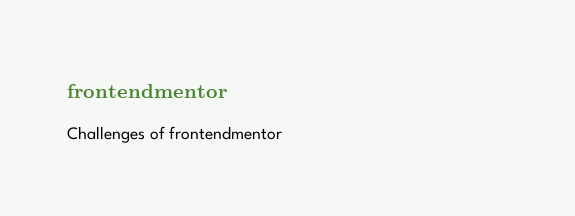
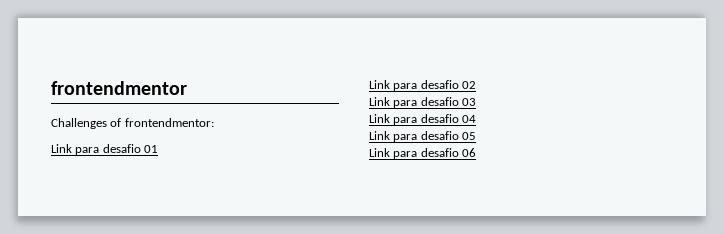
- Challenges of frontendmentor
+ Challenges of frontendmentor:
+ Link para desafio 01
+ Link para desafio 02
+ Link para desafio 03
+ Link para desafio 04
+ Link para desafio 05
+ Link para desafio 06

